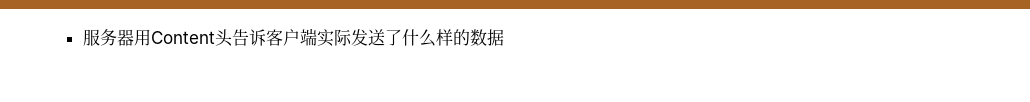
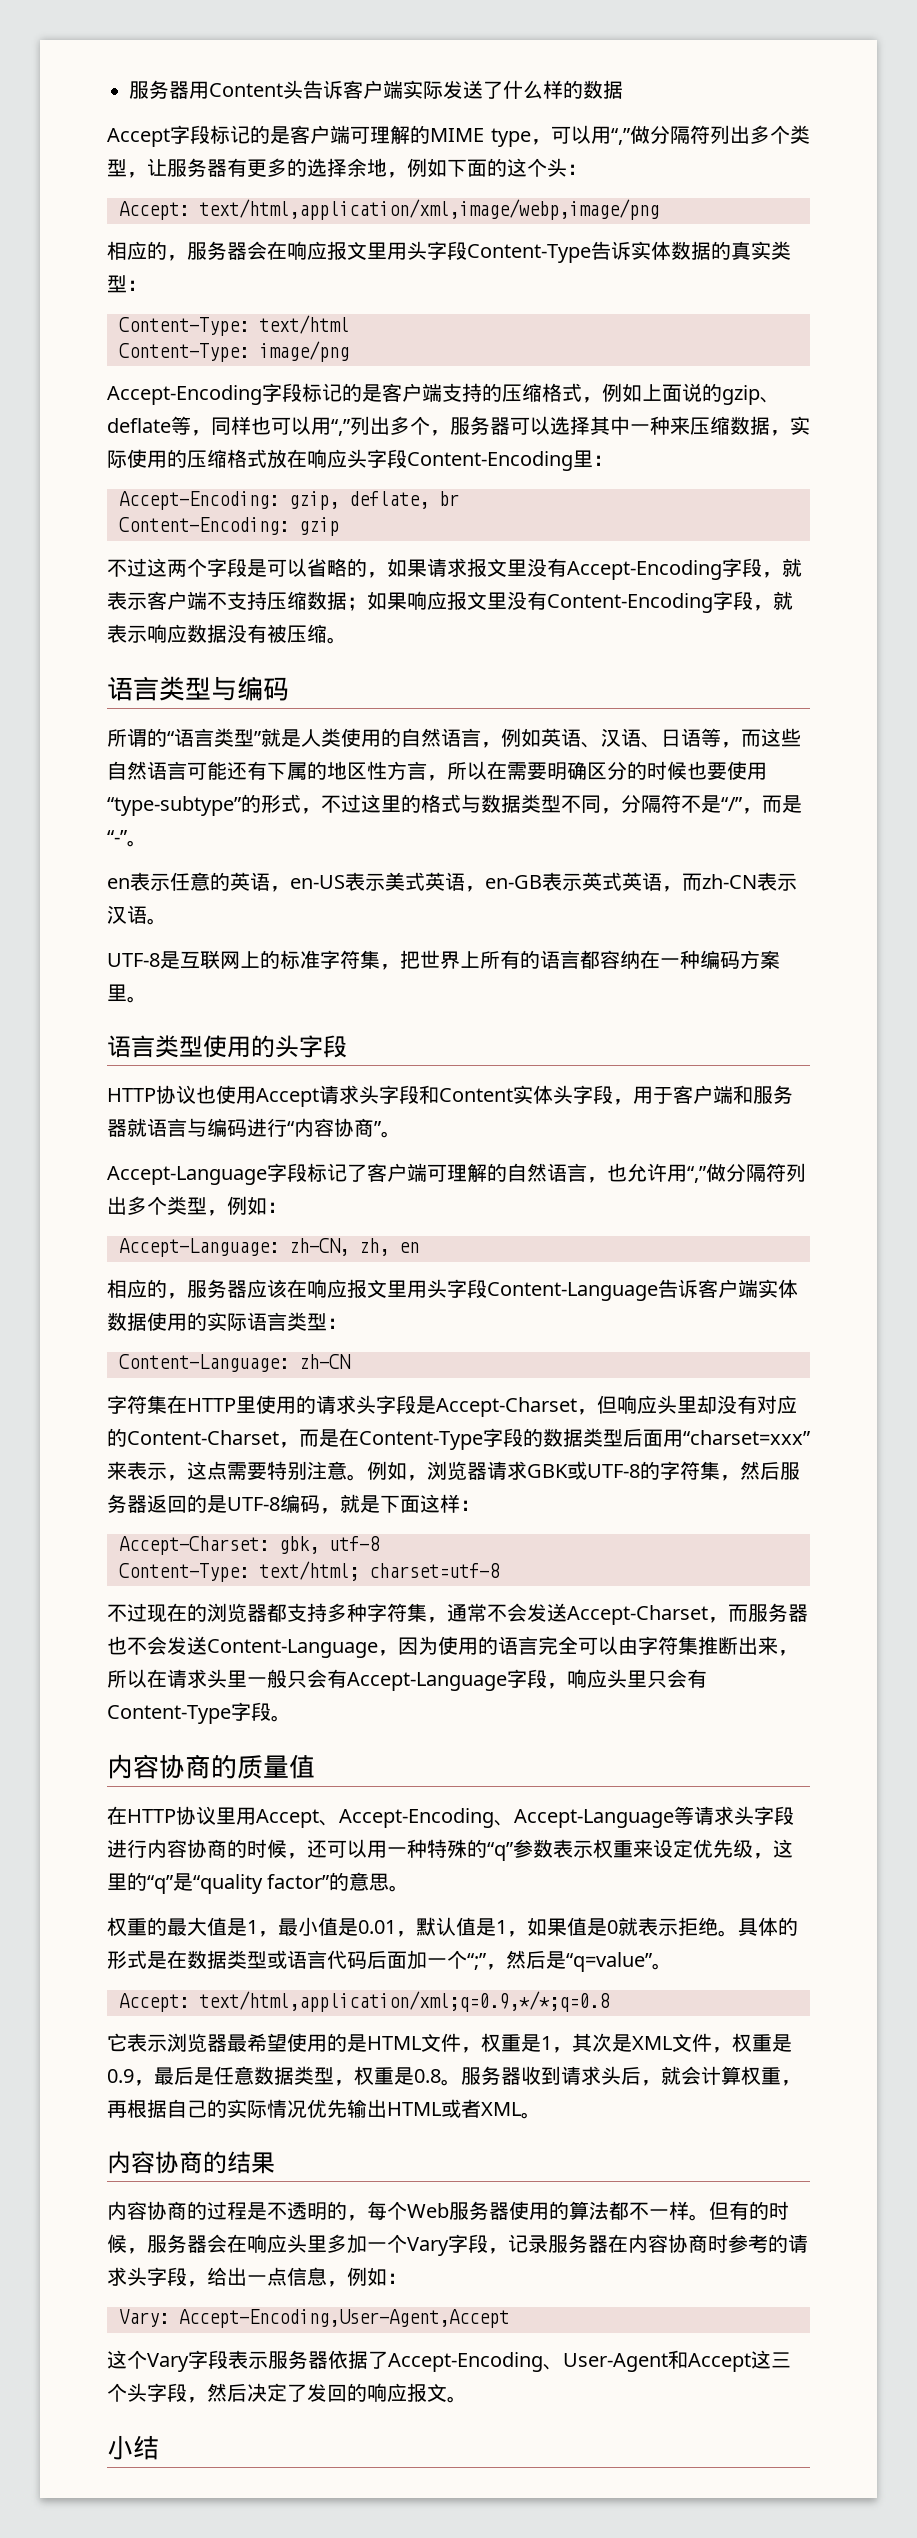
+ Accept字段标记的是客户端可理解的MIME type，可以用“,”做分隔符列出多个类型，让服务器有更多的选择余地，例如下面的这个头：
+ Accept: text/html,application/xml,image/webp,image/png
+ 相应的，服务器会在响应报文里用头字段Content-Type告诉实体数据的真实类型：
+ Content-Type: text/html
+ Content-Type: image/png
+ Accept-Encoding字段标记的是客户端支持的压缩格式，例如上面说的gzip、deflate等，同样也可以用“,”列出多个，服务器可以选择其中一种来压缩数据，实际使用的压缩格式放在响应头字段Content-Encoding里：
+ Accept-Encoding: gzip, deflate, br
+ Content-Encoding: gzip
+ 不过这两个字段是可以省略的，如果请求报文里没有Accept-Encoding字段，就表示客户端不支持压缩数据；如果响应报文里没有Content-Encoding字段，就表示响应数据没有被压缩。
+ 语言类型与编码
+ 所谓的“语言类型”就是人类使用的自然语言，例如英语、汉语、日语等，而这些自然语言可能还有下属的地区性方言，所以在需要明确区分的时候也要使用“type-subtype”的形式，不过这里的格式与数据类型不同，分隔符不是“/”，而是“-”。
+ en表示任意的英语，en-US表示美式英语，en-GB表示英式英语，而zh-CN表示汉语。
+ UTF-8是互联网上的标准字符集，把世界上所有的语言都容纳在一种编码方案里。
+ 语言类型使用的头字段
+ HTTP协议也使用Accept请求头字段和Content实体头字段，用于客户端和服务器就语言与编码进行“内容协商”。
+ Accept-Language字段标记了客户端可理解的自然语言，也允许用“,”做分隔符列出多个类型，例如：
+ Accept-Language: zh-CN, zh, en
+ 相应的，服务器应该在响应报文里用头字段Content-Language告诉客户端实体数据使用的实际语言类型：
+ Content-Language: zh-CN
+ 字符集在HTTP里使用的请求头字段是Accept-Charset，但响应头里却没有对应的Content-Charset，而是在Content-Type字段的数据类型后面用“charset=xxx”来表示，这点需要特别注意。例如，浏览器请求GBK或UTF-8的字符集，然后服务器返回的是UTF-8编码，就是下面这样：
+ Accept-Charset: gbk, utf-8
+ Content-Type: text/html; charset=utf-8
+ 不过现在的浏览器都支持多种字符集，通常不会发送Accept-Charset，而服务器也不会发送Content-Language，因为使用的语言完全可以由字符集推断出来，所以在请求头里一般只会有Accept-Language字段，响应头里只会有Content-Type字段。
+ 内容协商的质量值
+ 在HTTP协议里用Accept、Accept-Encoding、Accept-Language等请求头字段进行内容协商的时候，还可以用一种特殊的“q”参数表示权重来设定优先级，这里的“q”是“quality factor”的意思。
+ 权重的最大值是1，最小值是0.01，默认值是1，如果值是0就表示拒绝。具体的形式是在数据类型或语言代码后面加一个“;”，然后是“q=value”。
+ Accept: text/html,application/xml;q=0.9,*/*;q=0.8
+ 它表示浏览器最希望使用的是HTML文件，权重是1，其次是XML文件，权重是0.9，最后是任意数据类型，权重是0.8。服务器收到请求头后，就会计算权重，再根据自己的实际情况优先输出HTML或者XML。
+ 内容协商的结果
+ 内容协商的过程是不透明的，每个Web服务器使用的算法都不一样。但有的时候，服务器会在响应头里多加一个Vary字段，记录服务器在内容协商时参考的请求头字段，给出一点信息，例如：
+ Vary: Accept-Encoding,User-Agent,Accept
+ 这个Vary字段表示服务器依据了Accept-Encoding、User-Agent和Accept这三个头字段，然后决定了发回的响应报文。
+ 小结

